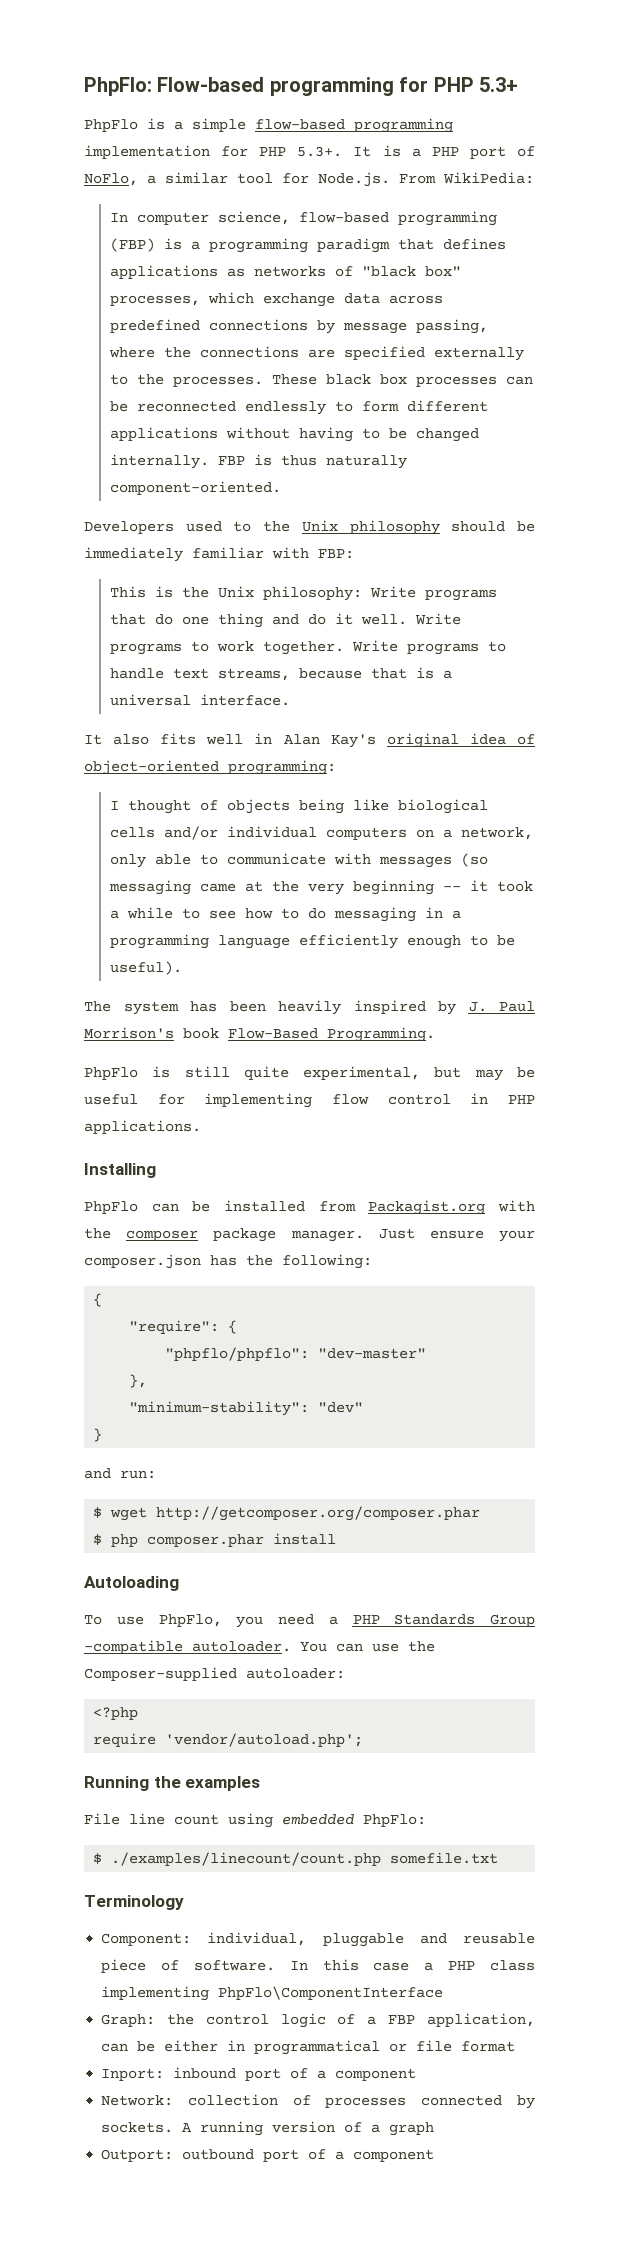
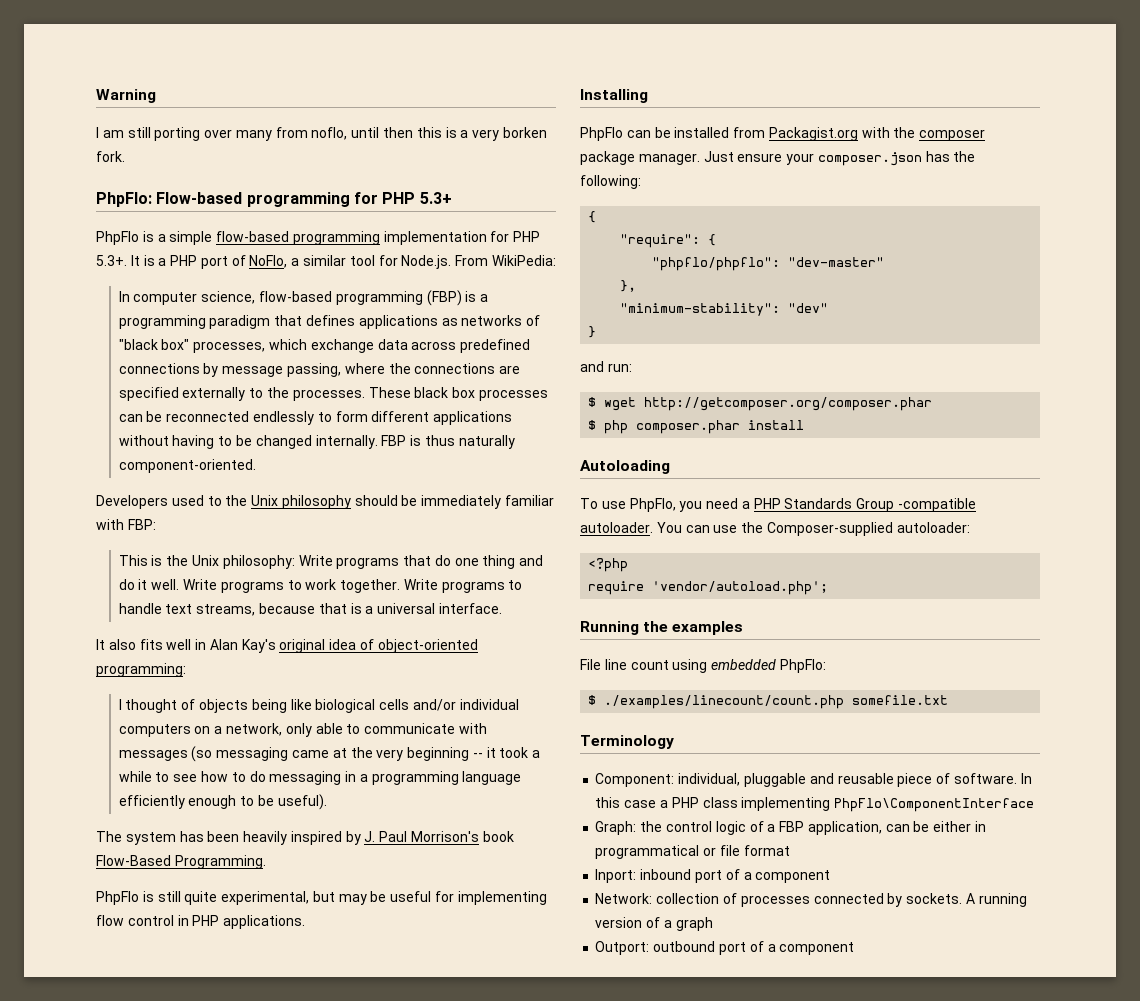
+ Warning
+ I am still porting over many from noflo, until then this is a very borken fork.

